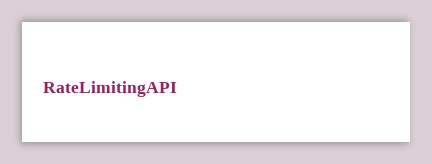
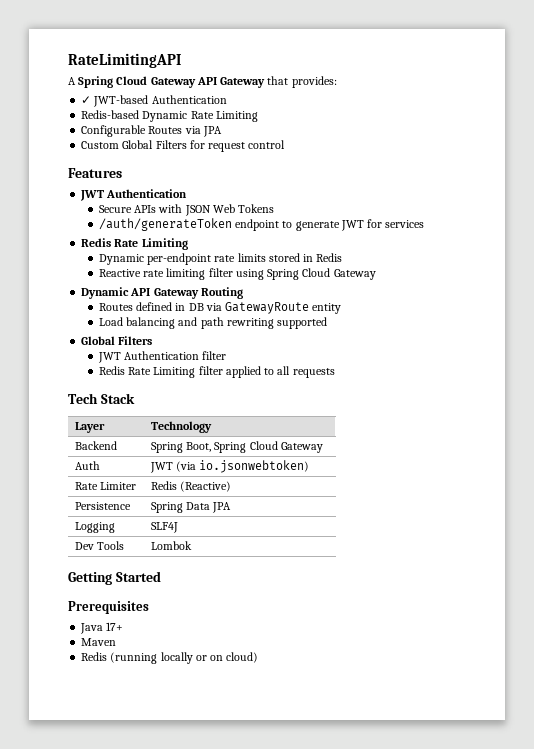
+ A Spring Cloud Gateway API Gateway that provides:
+ ✓ JWT-based Authentication
+ Redis-based Dynamic Rate Limiting
+ Configurable Routes via JPA
+ Custom Global Filters for request control
+ Features
+ JWT Authentication
+ Secure APIs with JSON Web Tokens
+ /auth/generateToken endpoint to generate JWT for services
+ Redis Rate Limiting
+ Dynamic per-endpoint rate limits stored in Redis
+ Reactive rate limiting filter using Spring Cloud Gateway
+ Dynamic API Gateway Routing
+ Routes defined in DB via GatewayRoute entity
+ Load balancing and path rewriting supported
+ Global Filters
+ JWT Authentication filter
+ Redis Rate Limiting filter applied to all requests
+ Tech Stack
+ Layer | Technology
+ Backend | Spring Boot, Spring Cloud Gateway
+ Auth | JWT (via io.jsonwebtoken)
+ Rate Limiter | Redis (Reactive)
+ Persistence | Spring Data JPA
+ Logging | SLF4J
+ Dev Tools | Lombok
+ Getting Started
+ Prerequisites
+ Java 17+
+ Maven
+ Redis (running locally or on cloud)

